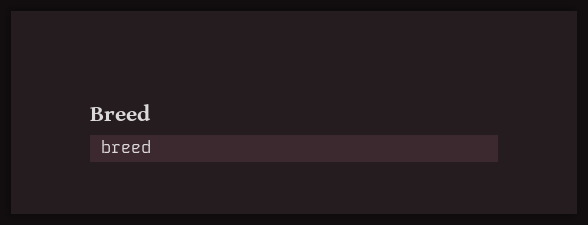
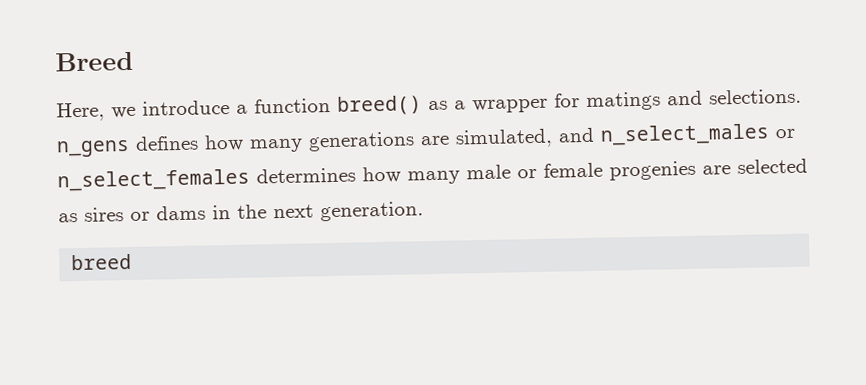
+ Here, we introduce a function breed() as a wrapper for matings and selections. n_gens defines how many generations are simulated, and n_select_males or n_select_females determines how many male or female progenies are selected as sires or dams in the next generation.

